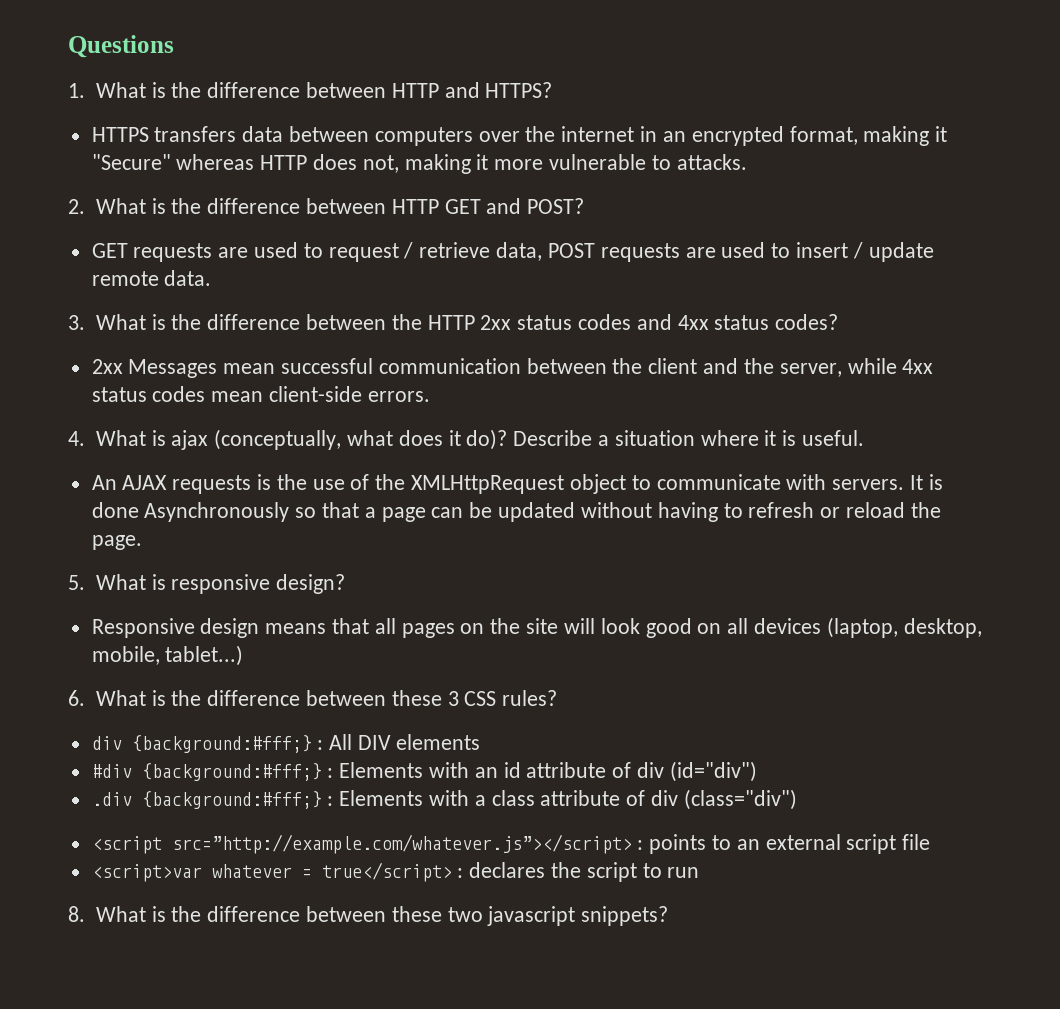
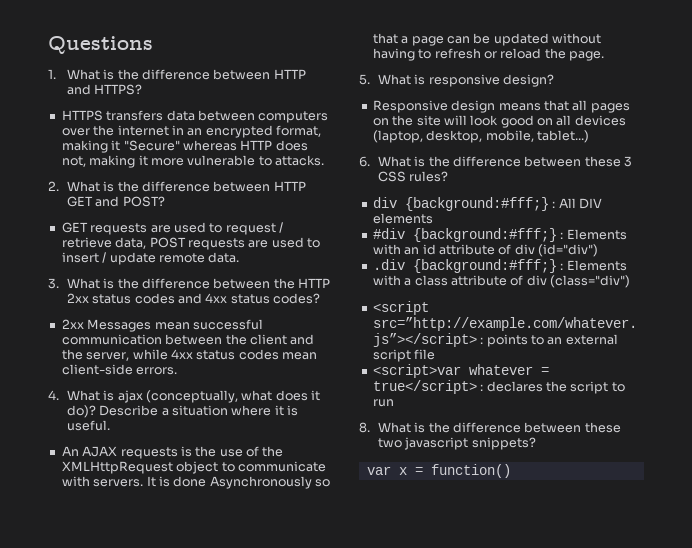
+ var x = function()

